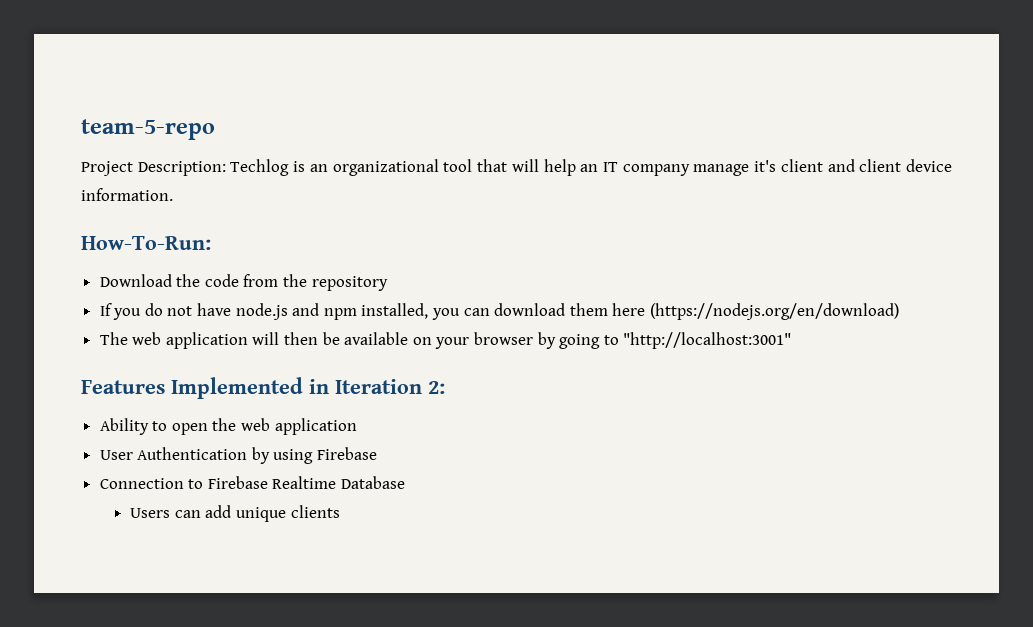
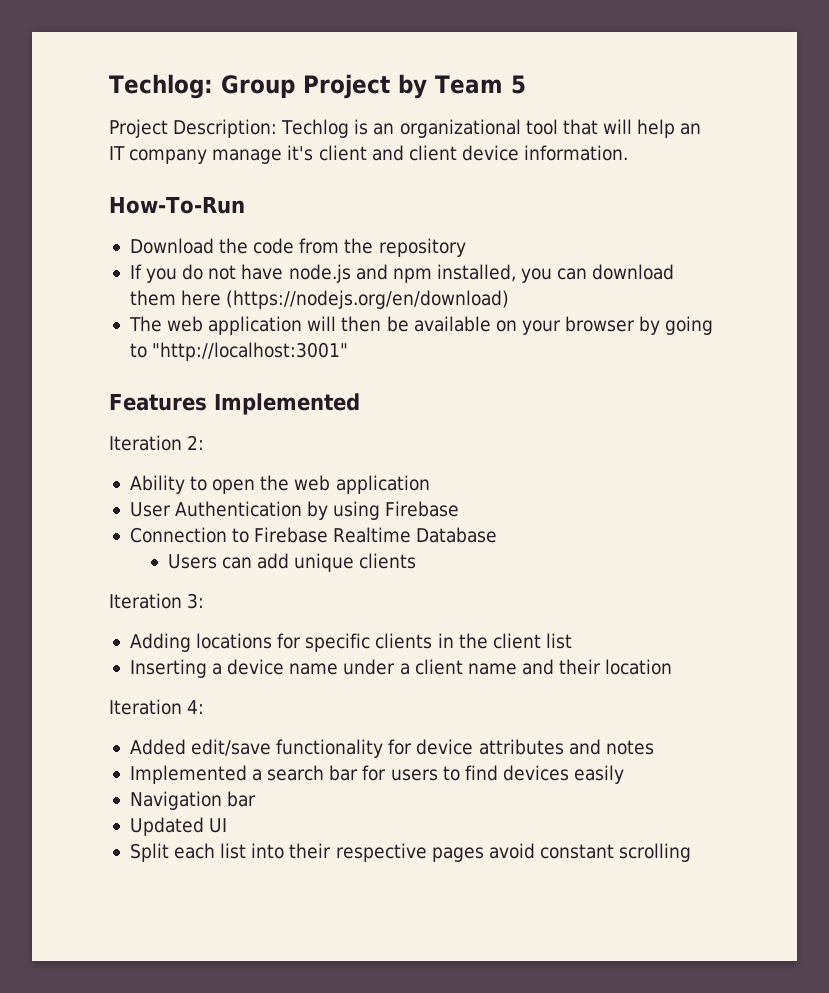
- team-5-repo
+ Techlog: Group Project by Team 5
- How-To-Run:
+ How-To-Run
- Features Implemented in Iteration 2:
+ Features Implemented
+ Iteration 2:
+ Iteration 3:
+ Adding locations for specific clients in the client list
+ Inserting a device name under a client name and their location
+ Iteration 4:
+ Added edit/save functionality for device attributes and notes
+ Implemented a search bar for users to find devices easily
+ Navigation bar
+ Updated UI
+ Split each list into their respective pages avoid constant scrolling

